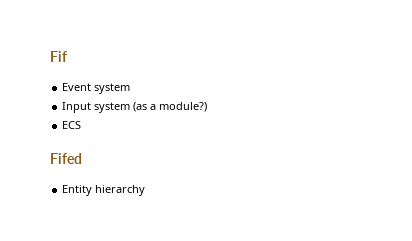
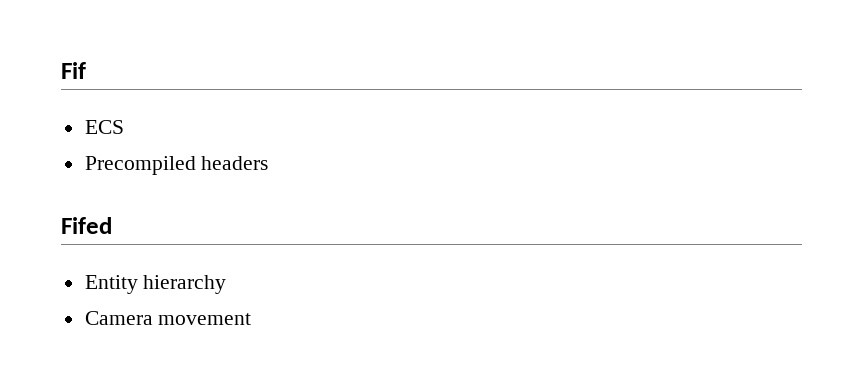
- Event system
- Input system (as a module?)
  ECS
+ Precompiled headers
+ Camera movement

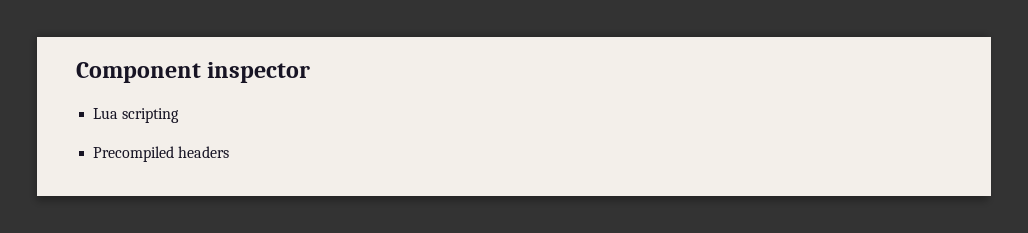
- Fif
- ECS
+ Component inspector
+ Lua scripting
  Precompiled headers
- Fifed
- Entity hierarchy
- Camera movement

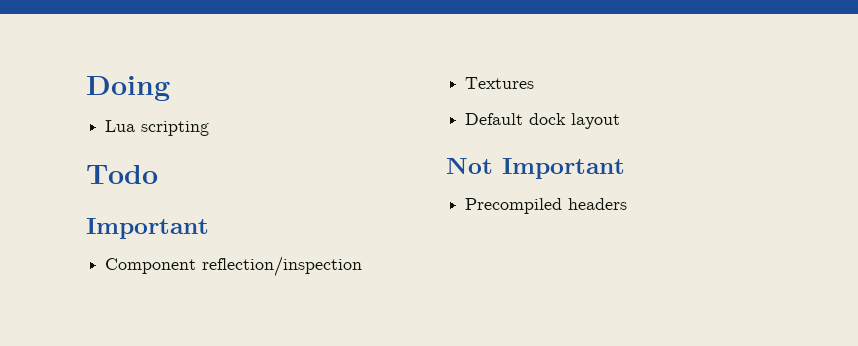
- Component inspector
+ Doing
+ Todo
+ Important
+ Component reflection/inspection
+ Textures
+ Default dock layout
+ Not Important

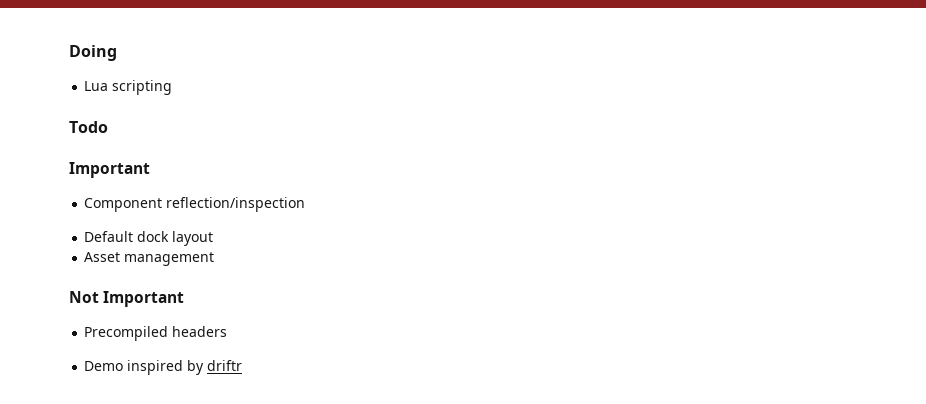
- Textures
+ Asset management
+ Demo inspired by driftr

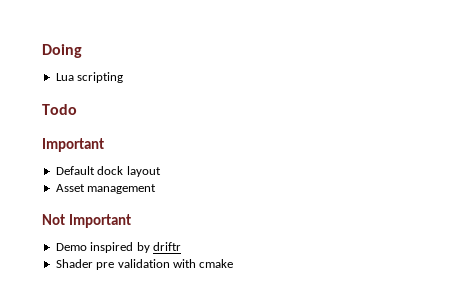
- Component reflection/inspection
- Precompiled headers
+ Shader pre validation with cmake

